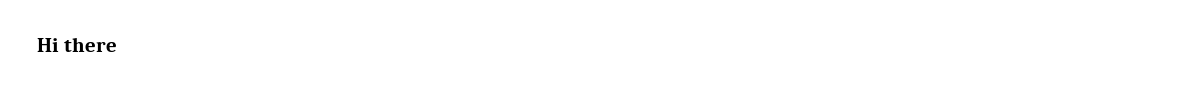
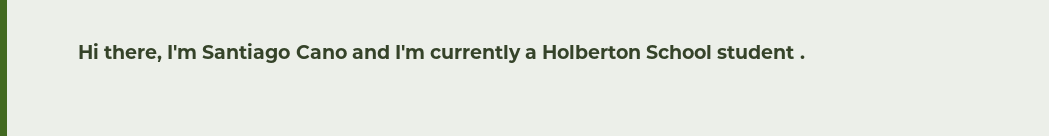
- Hi there
+ Hi there, I'm Santiago Cano and I'm currently a Holberton School student .

